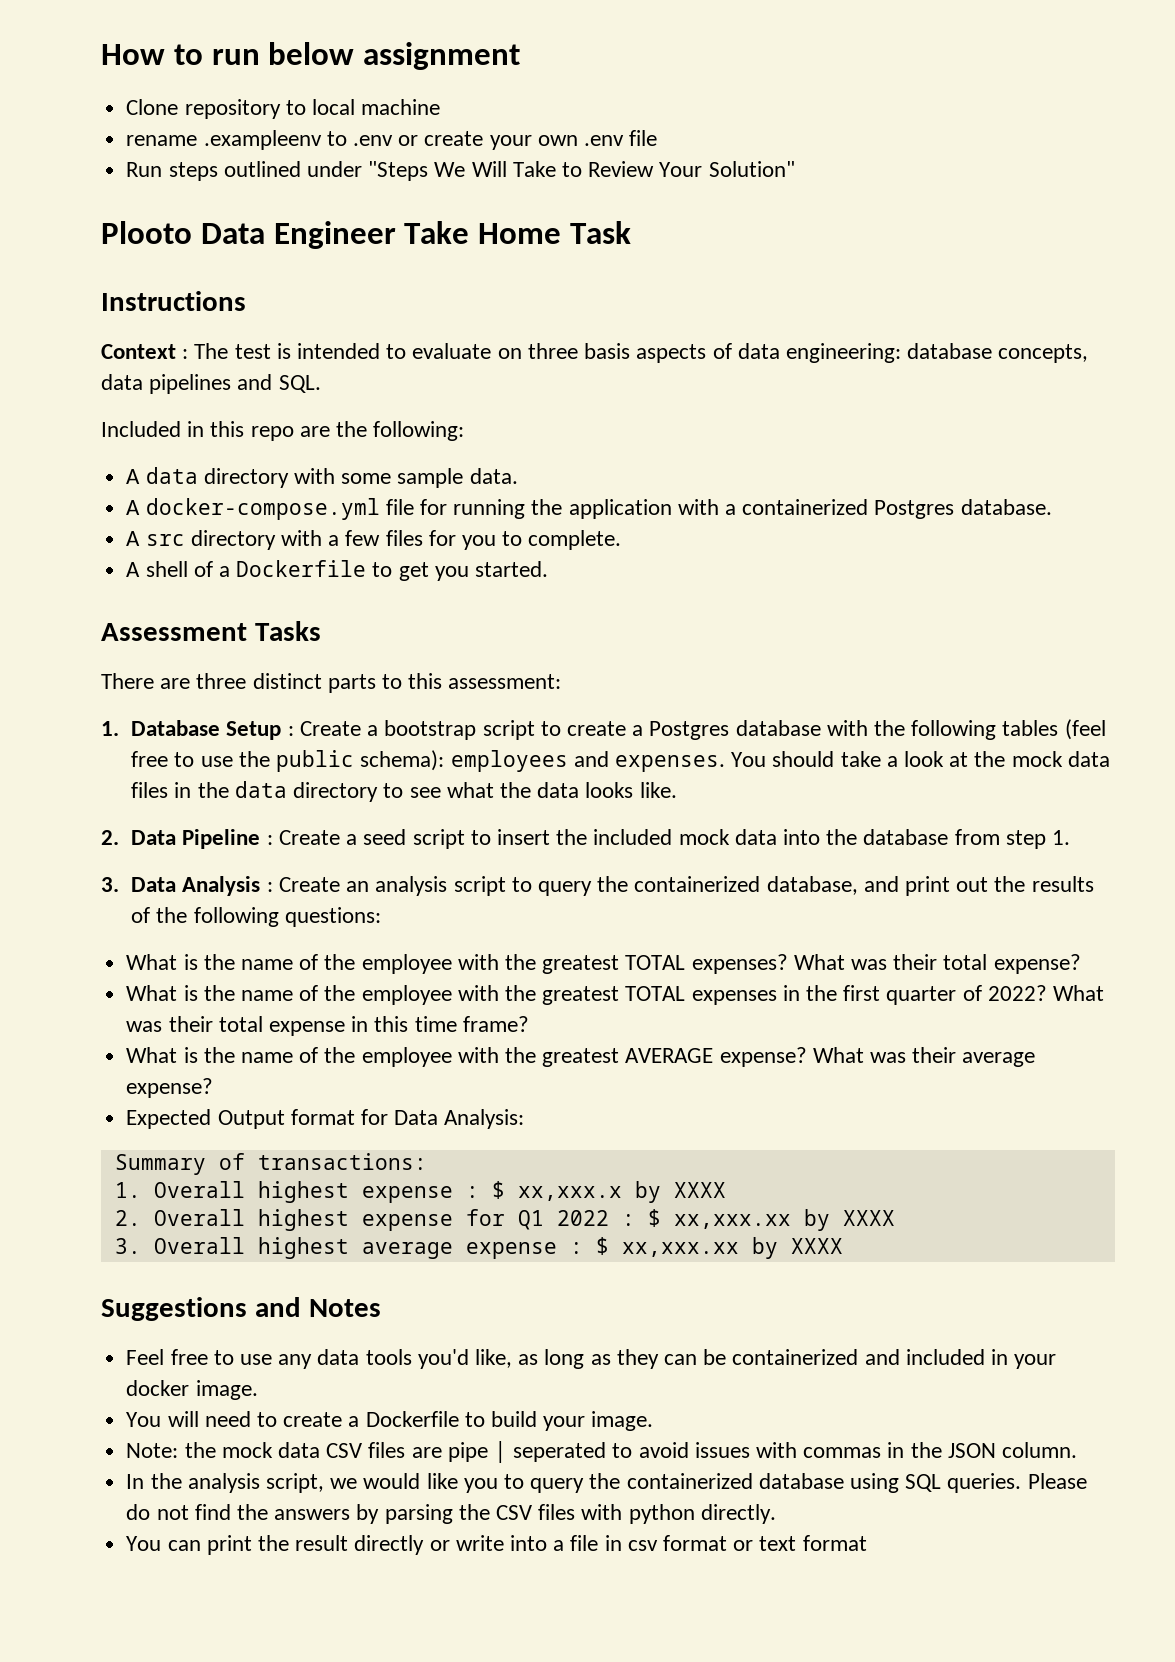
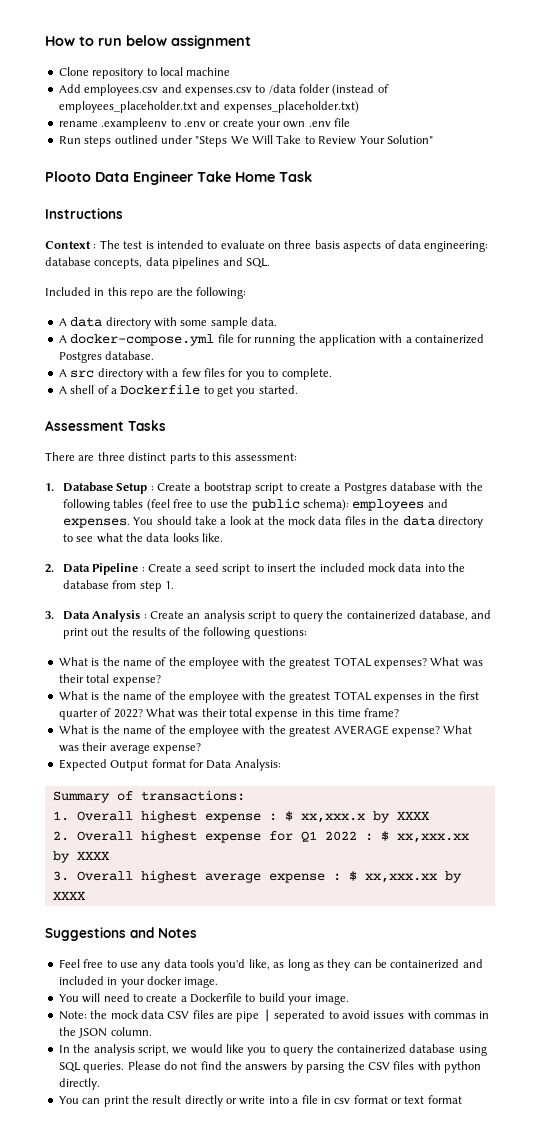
+ Add employees.csv and expenses.csv to /data folder (instead of employees_placeholder.txt and expenses_placeholder.txt)

